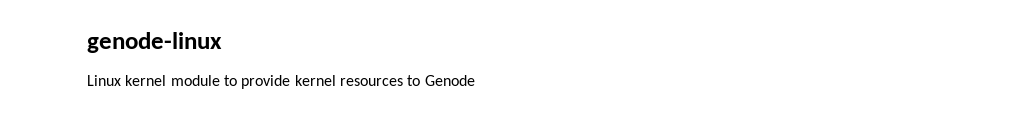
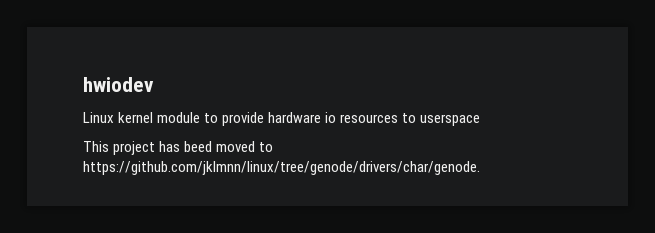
- genode-linux
+ hwiodev
- Linux kernel module to provide kernel resources to Genode
+ Linux kernel module to provide hardware io resources to userspace
+ This project has beed moved to https://github.com/jklmnn/linux/tree/genode/drivers/char/genode.

